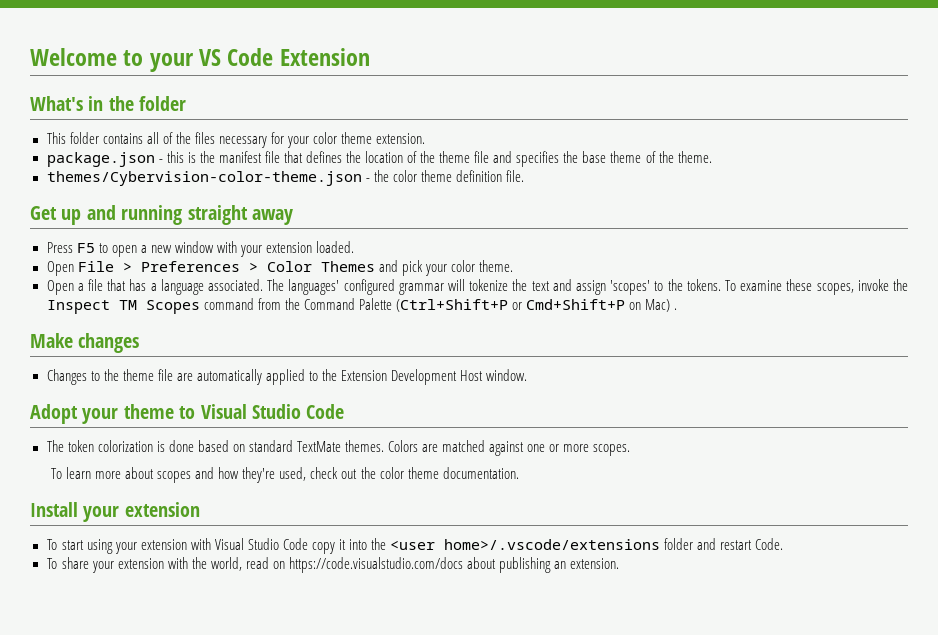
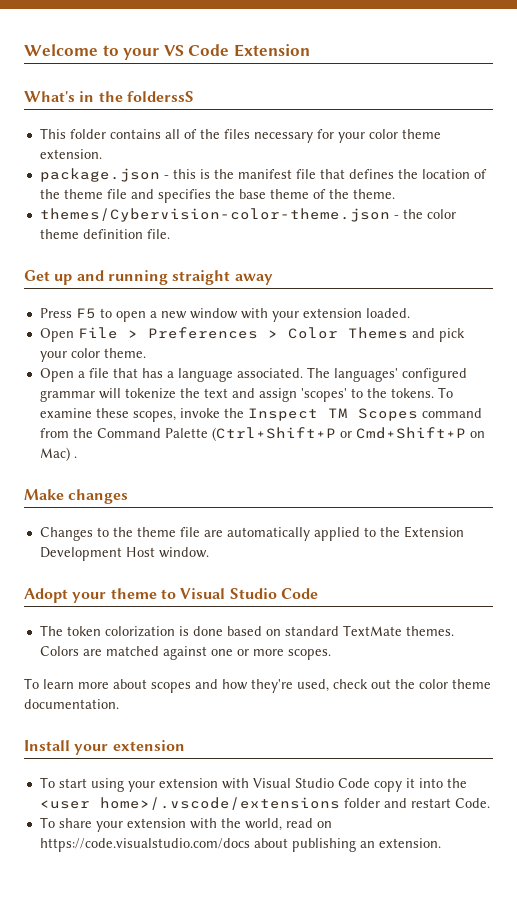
- What's in the folder
+ What's in the folderssS

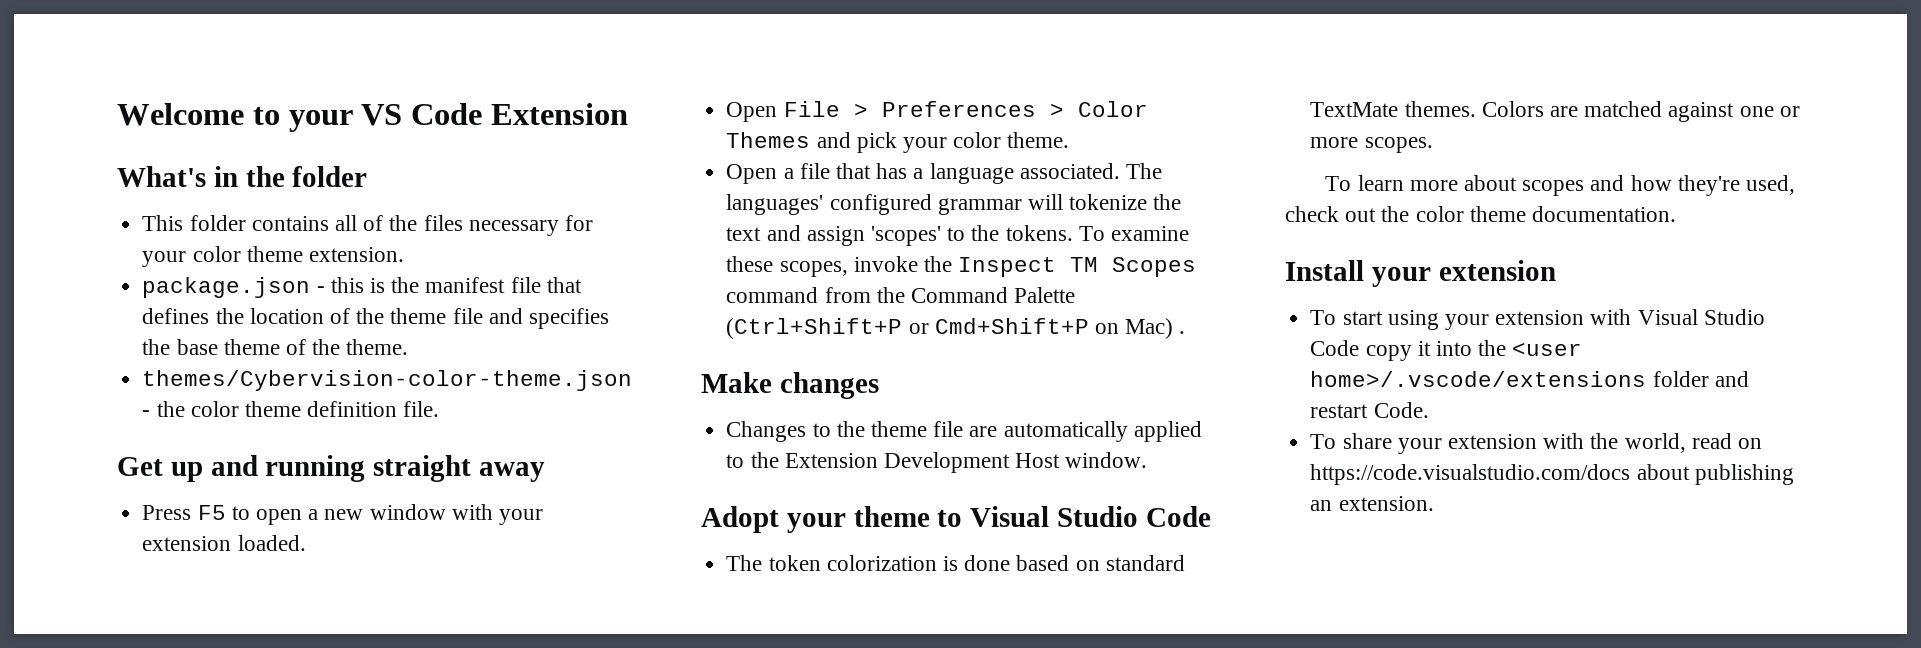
- What's in the folderssS
+ What's in the folder

